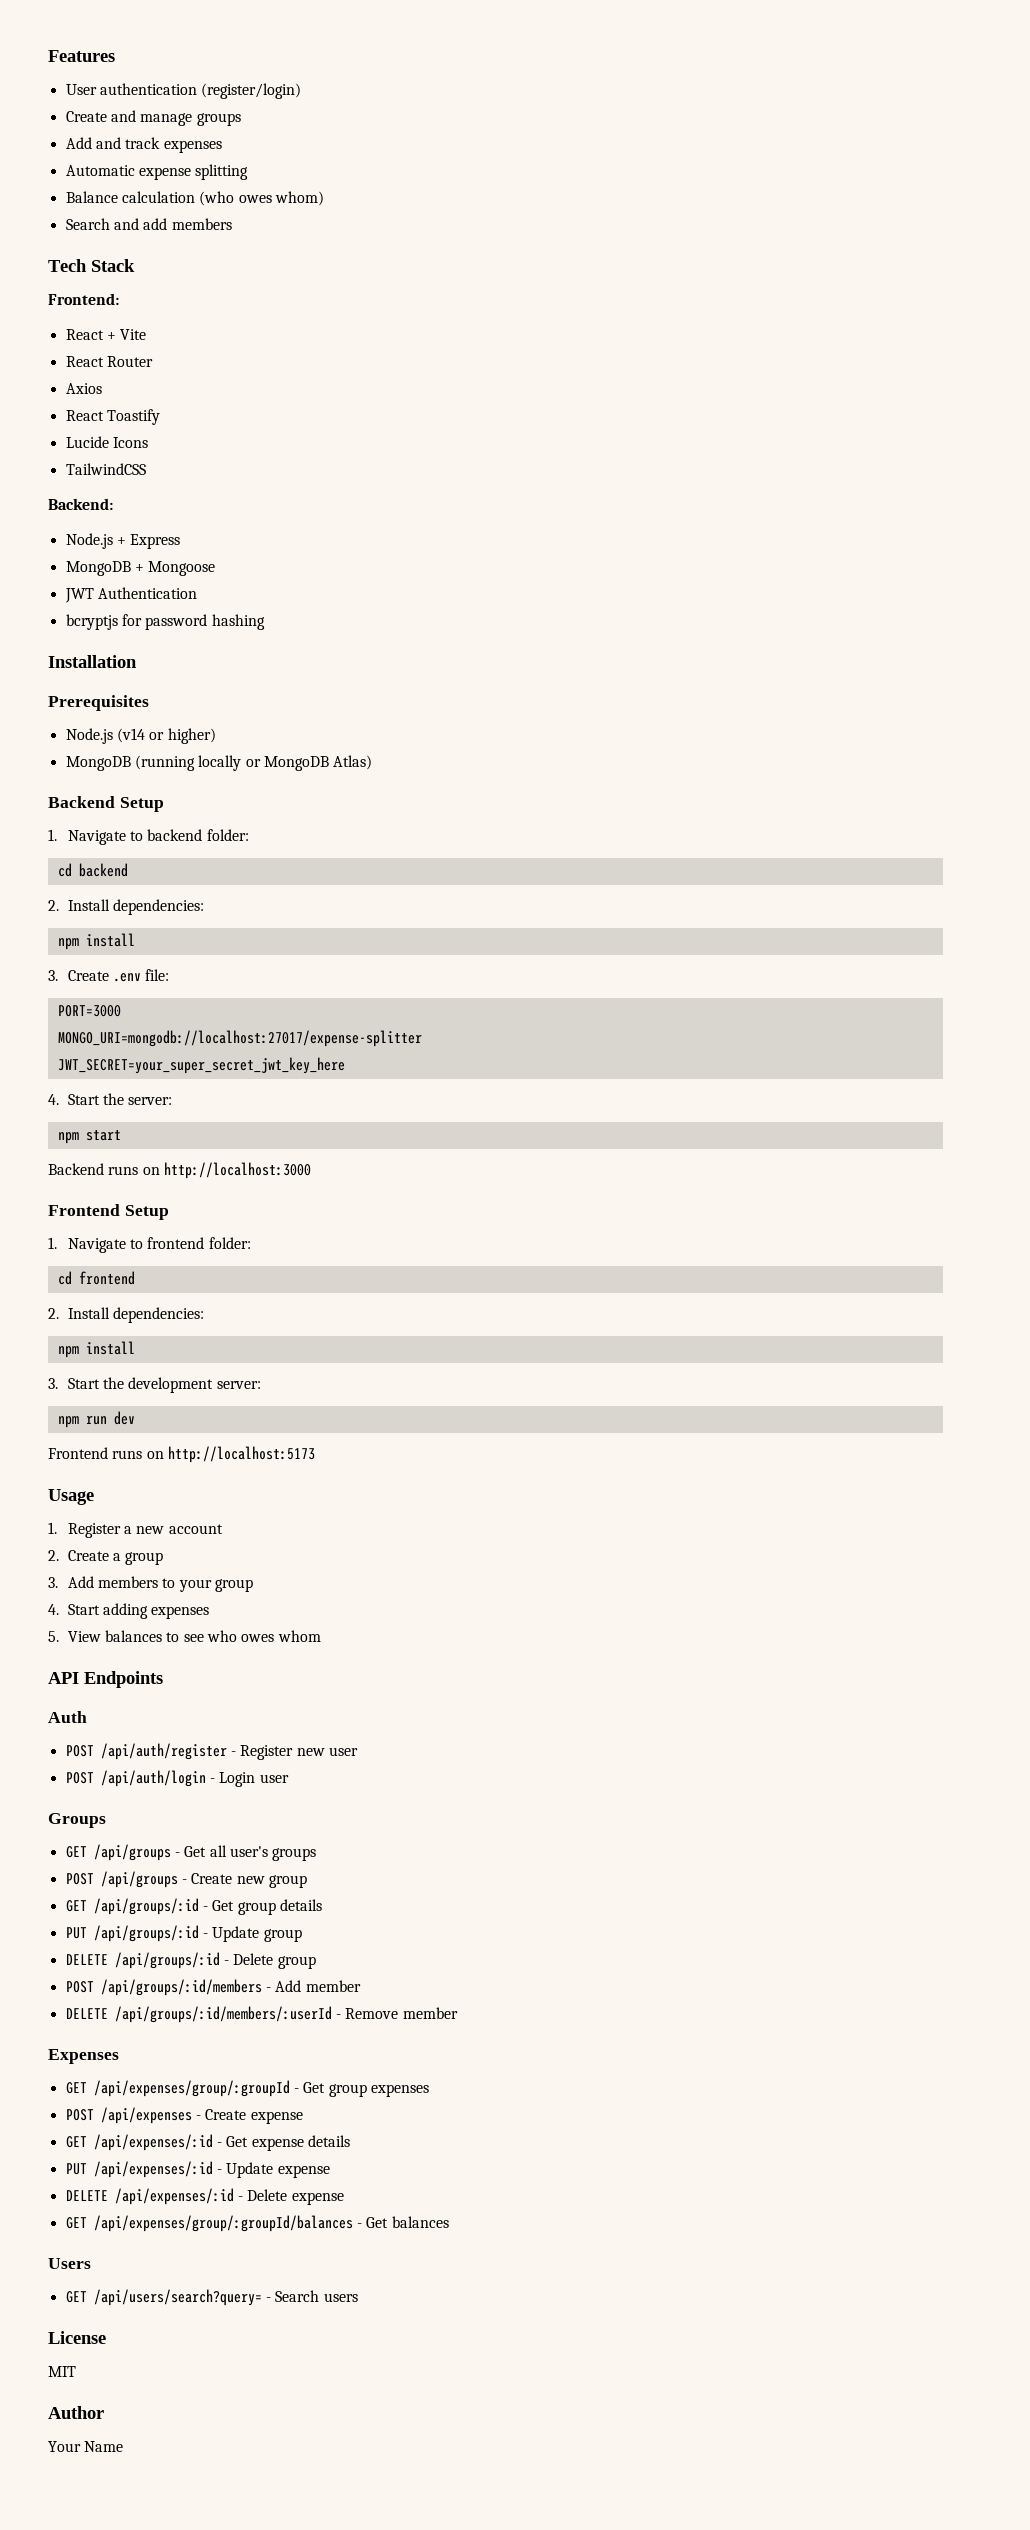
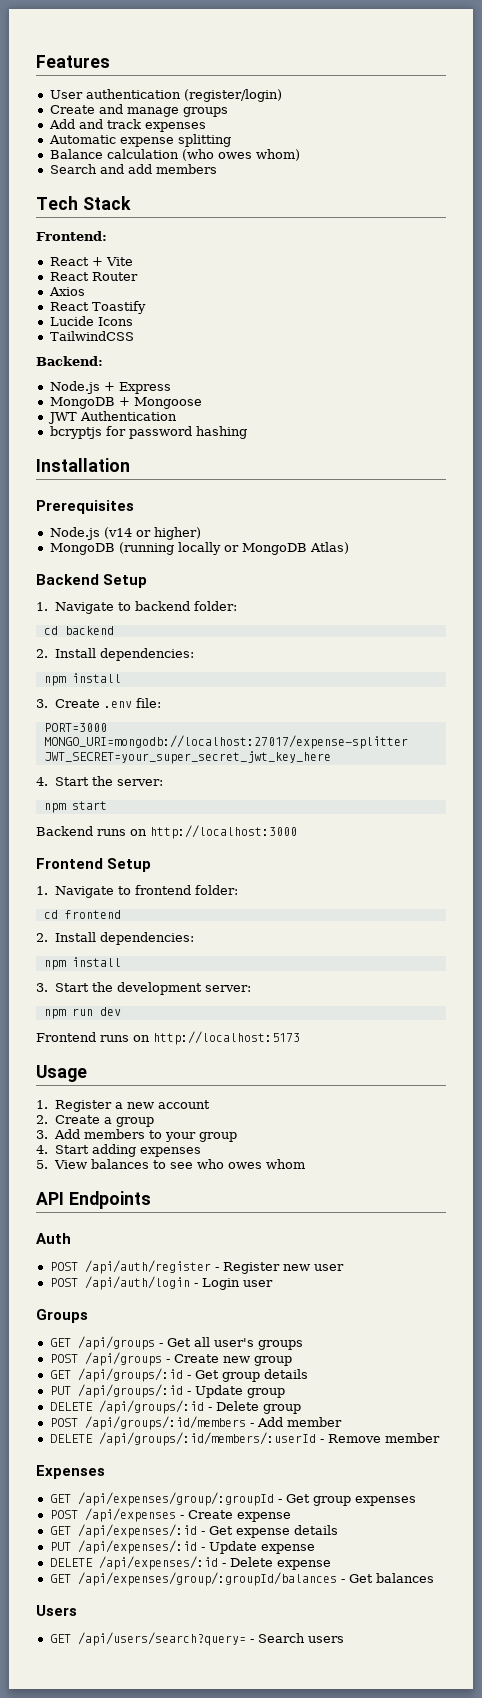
- License
- MIT
- Author
- Your Name

